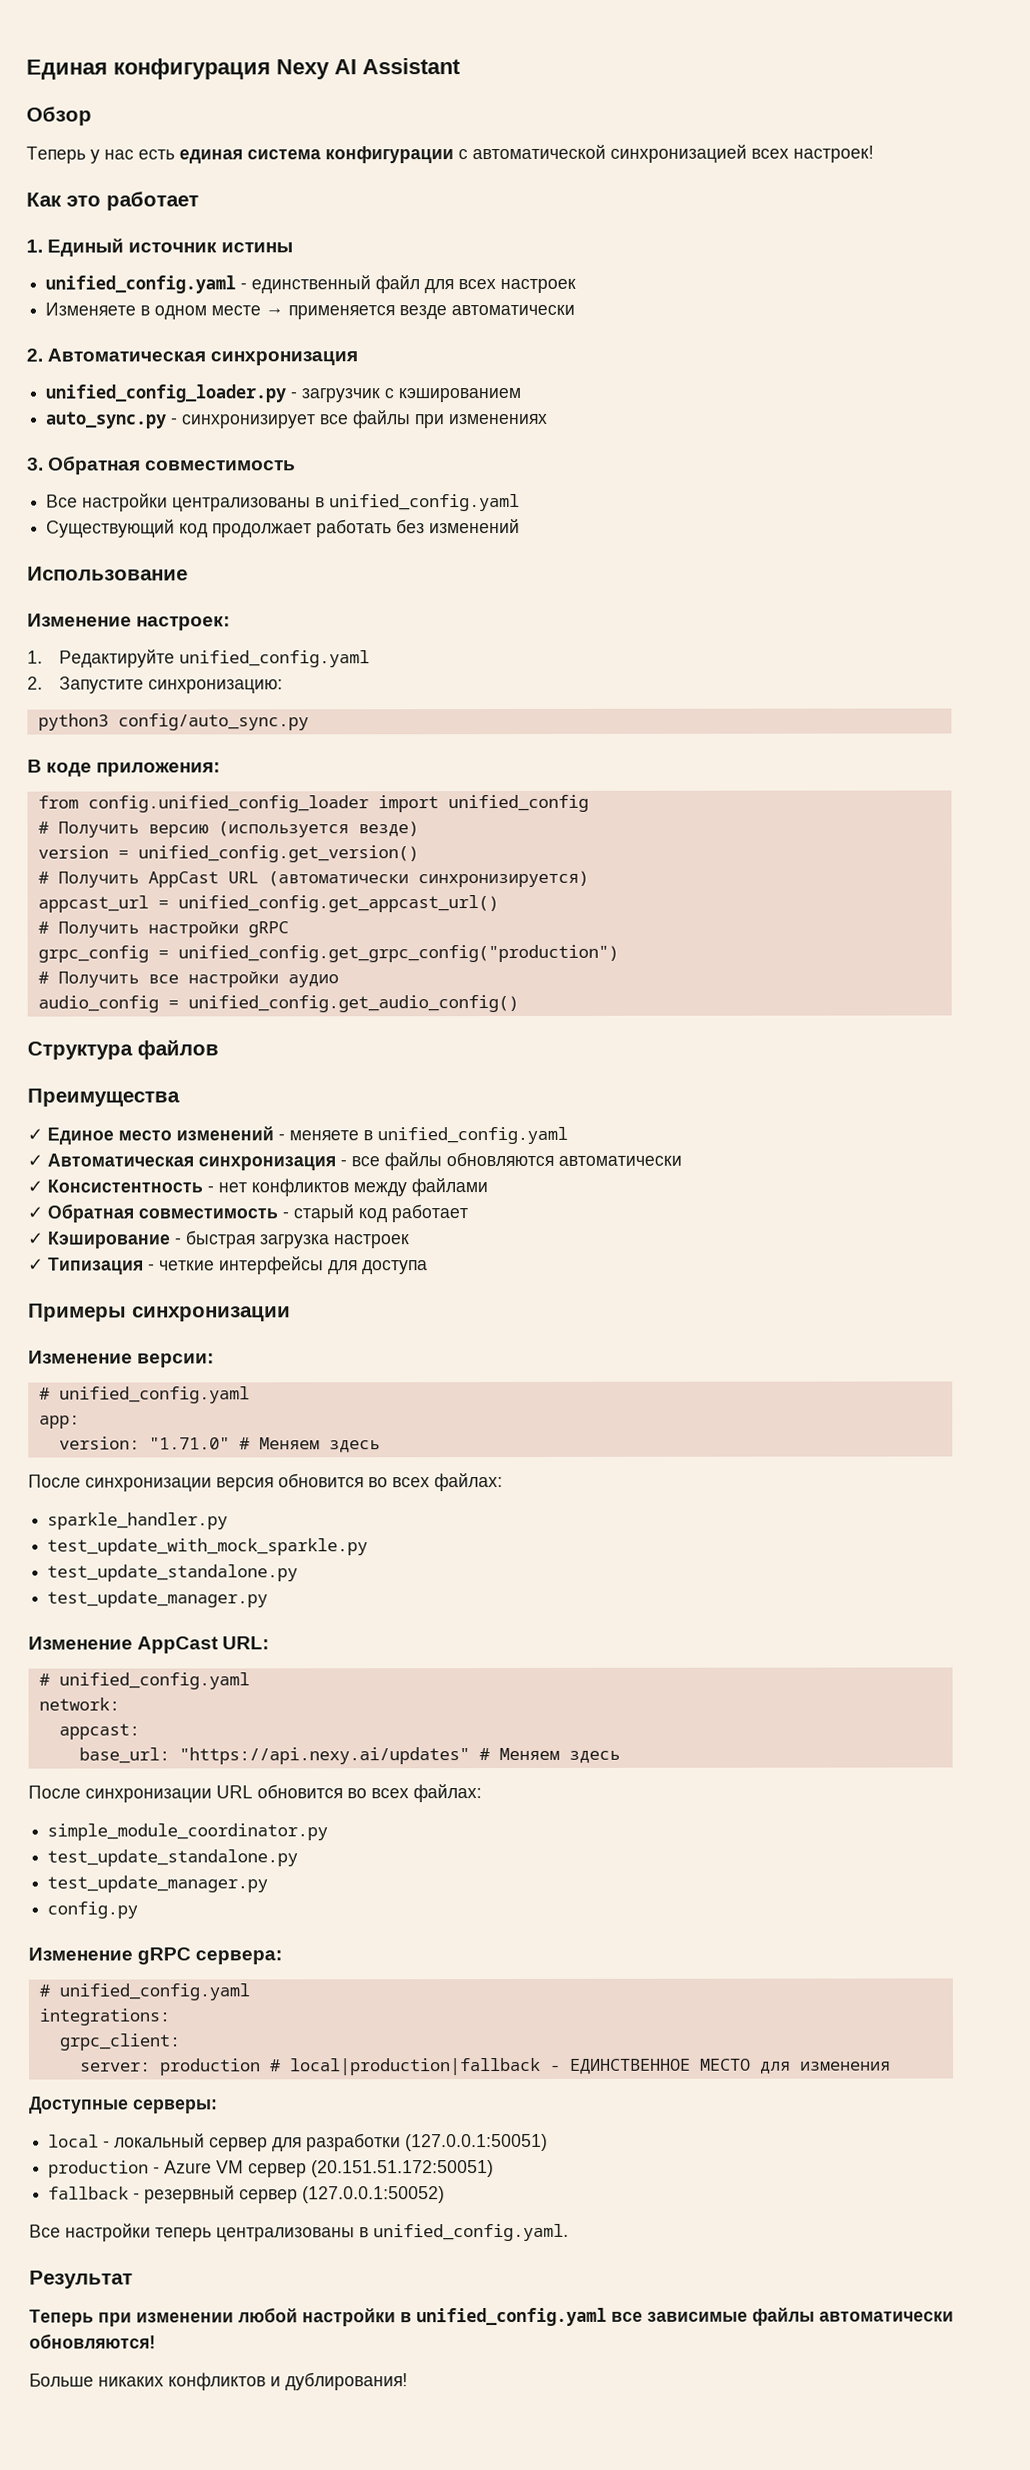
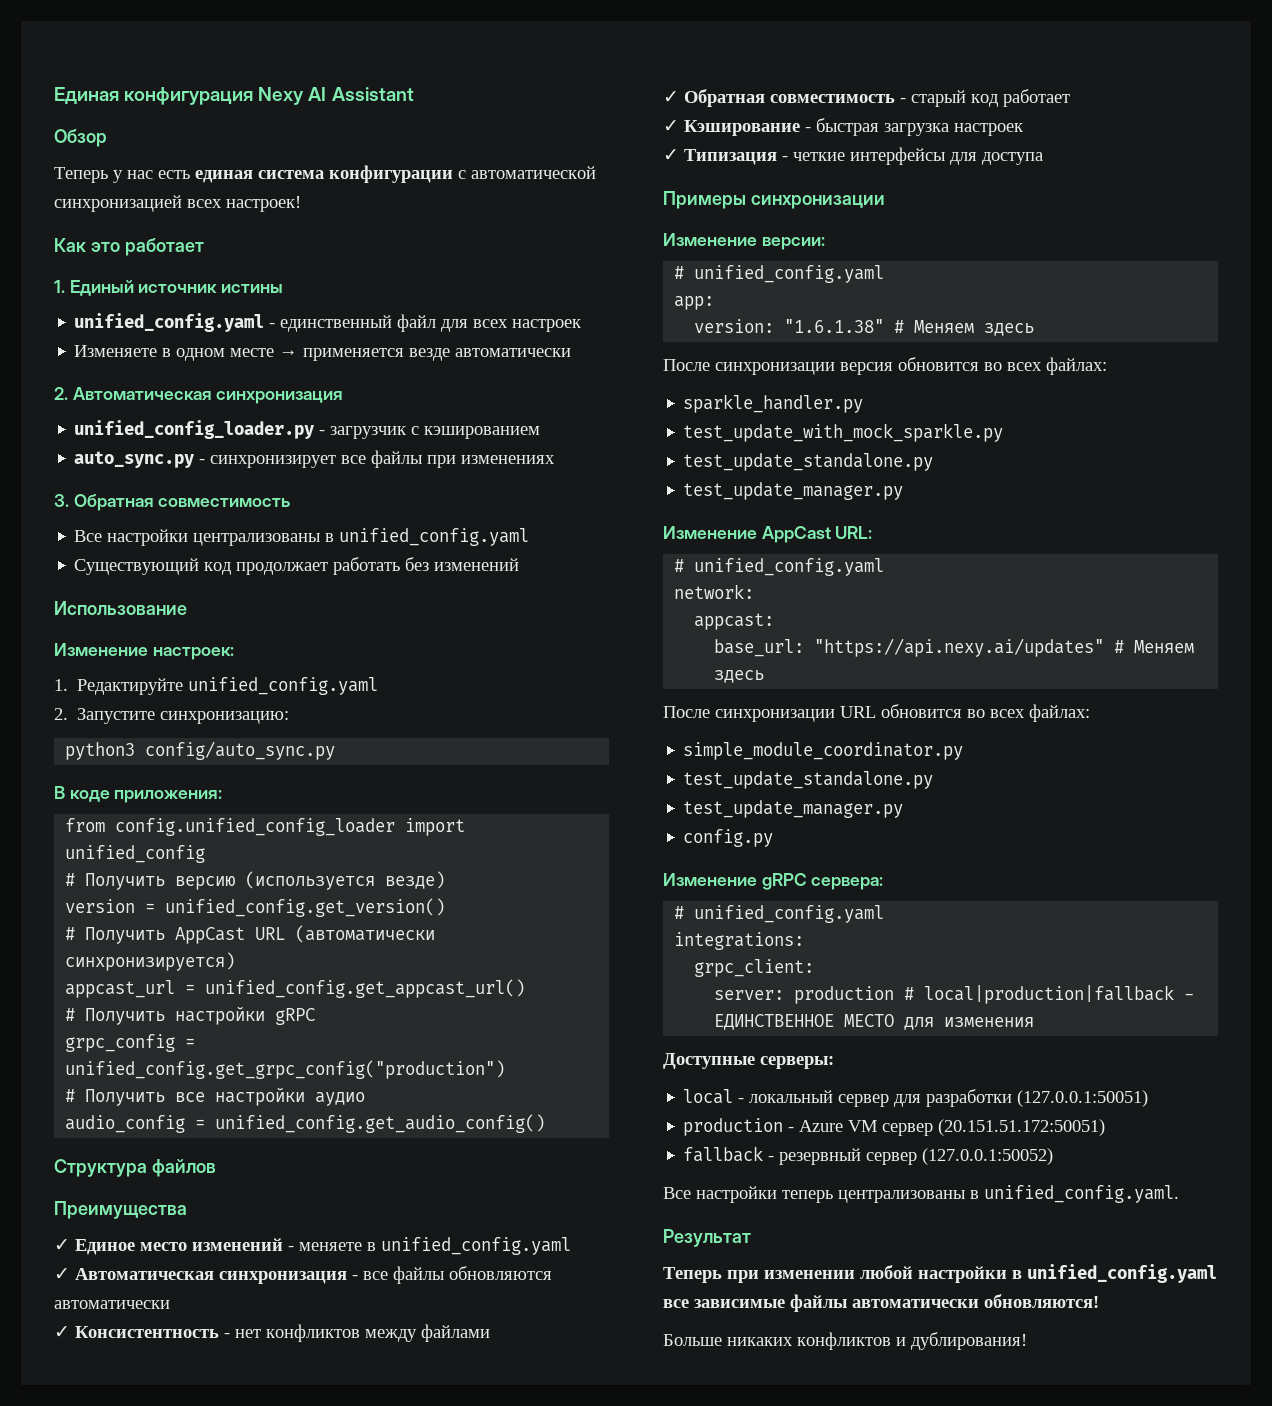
- version: "1.71.0" # Меняем здесь
+ version: "1.6.1.38" # Меняем здесь

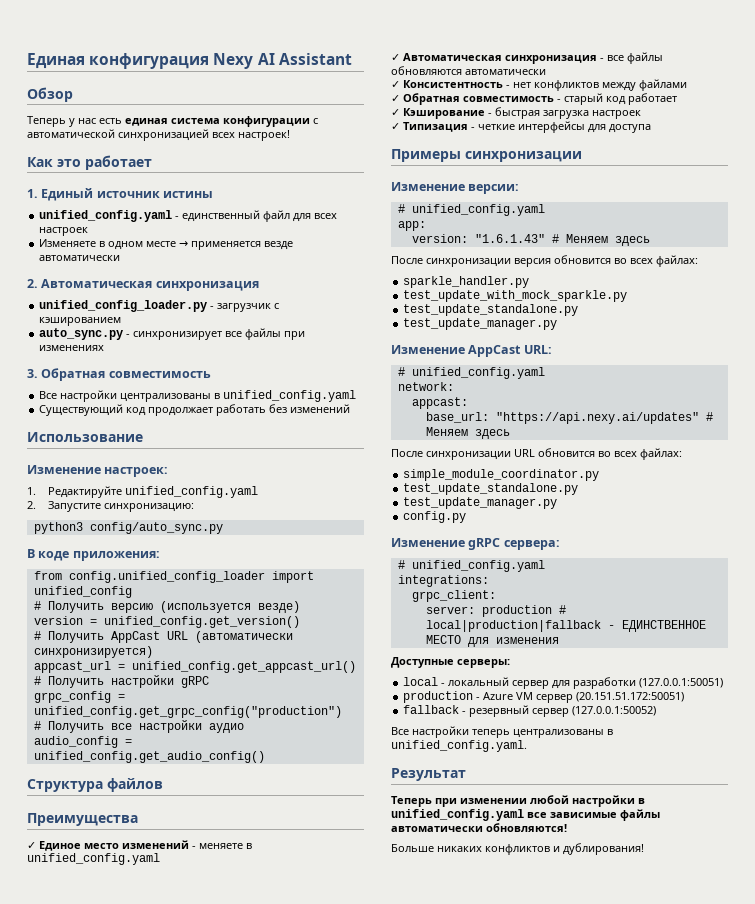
- version: "1.6.1.38" # Меняем здесь
+ version: "1.6.1.43" # Меняем здесь

